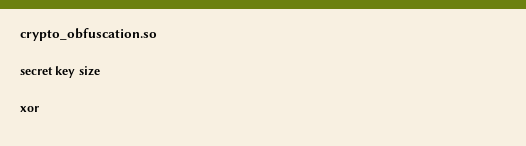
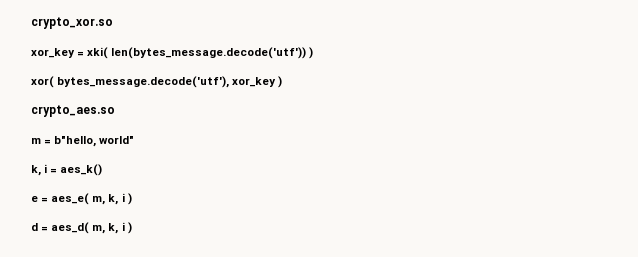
- crypto_obfuscation.so
- secret key size
- xor
+ crypto_xor.so
+ xor_key = xki( len(bytes_message.decode('utf')) )
+ xor( bytes_message.decode('utf'), xor_key )
+ crypto_aes.so
+ m = b"hello, world"
+ k, i = aes_k()
+ e = aes_e( m, k, i )
+ d = aes_d( m, k, i )

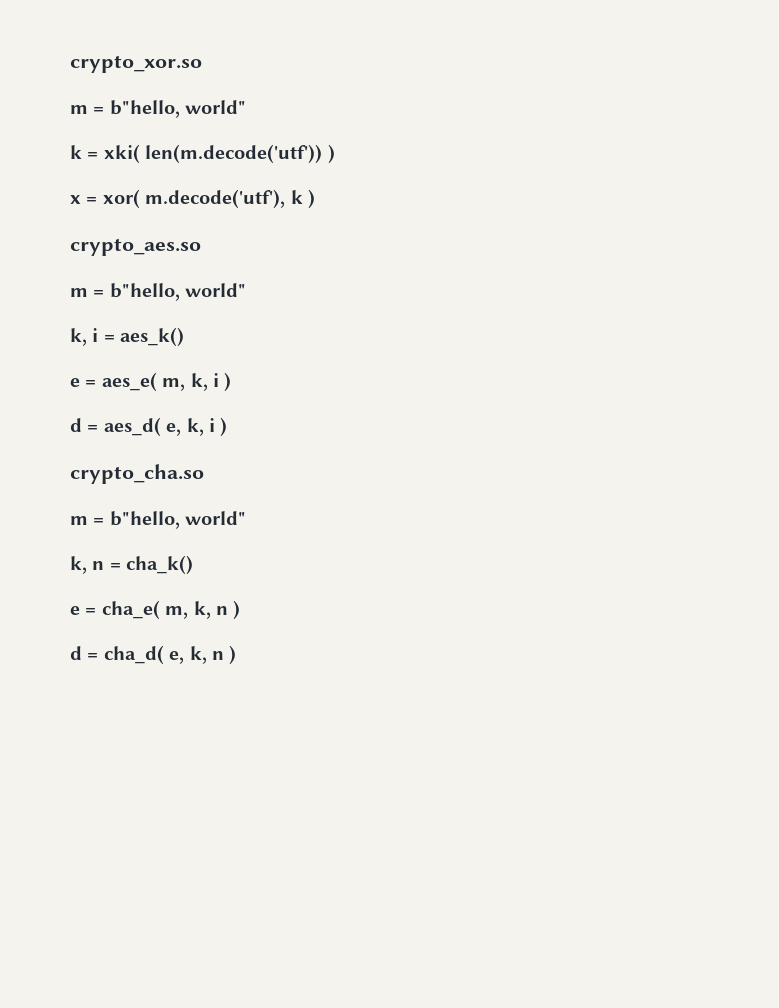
  crypto_xor.so
- xor_key = xki( len(bytes_message.decode('utf')) )
- xor( bytes_message.decode('utf'), xor_key )
+ m = b"hello, world"
+ k = xki( len(m.decode('utf')) )
+ x = xor( m.decode('utf'), k )
- d = aes_d( m, k, i )
+ d = aes_d( e, k, i )
+ crypto_cha.so
+ m = b"hello, world"
+ k, n = cha_k()
+ e = cha_e( m, k, n )
+ d = cha_d( e, k, n )

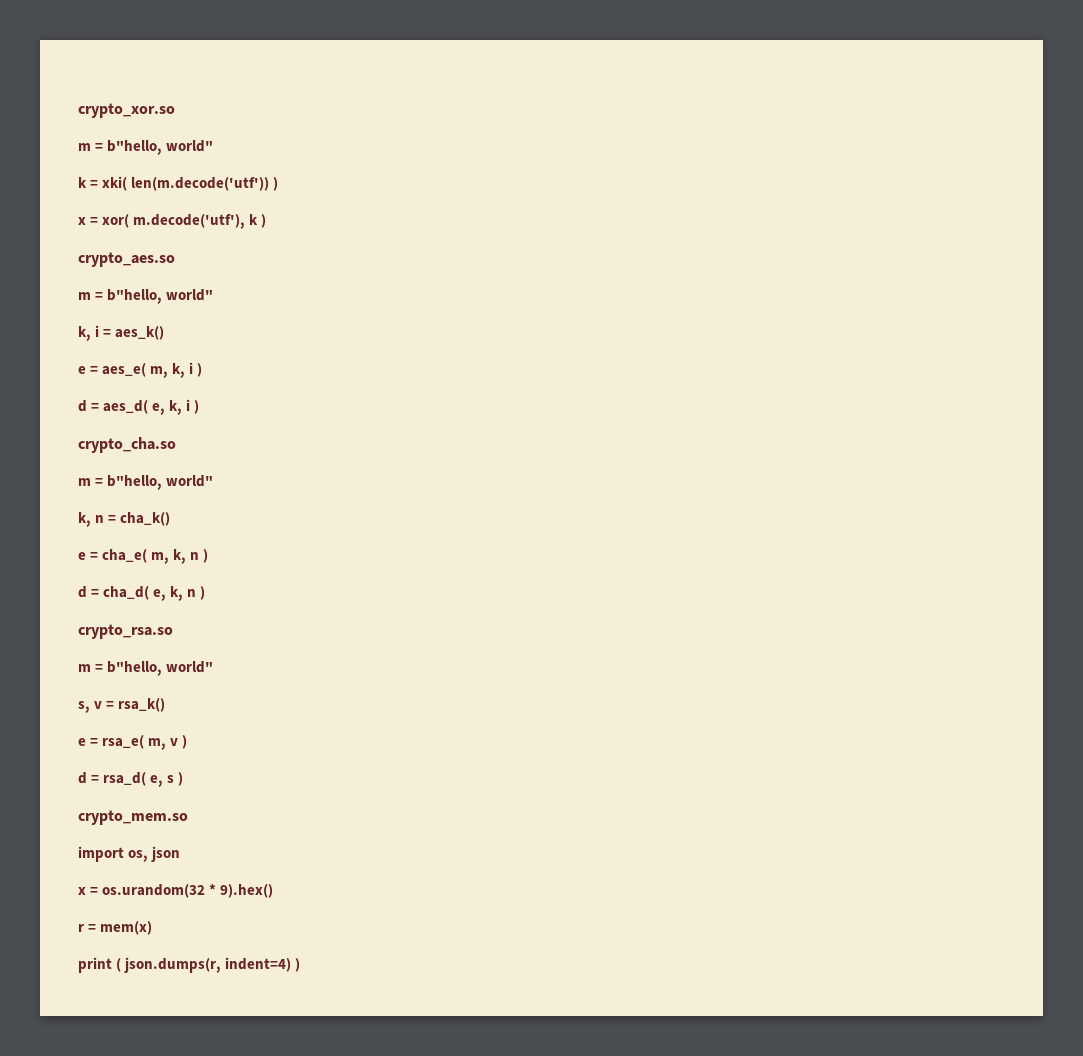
+ crypto_rsa.so
+ m = b"hello, world"
+ s, v = rsa_k()
+ e = rsa_e( m, v )
+ d = rsa_d( e, s )
+ crypto_mem.so
+ import os, json
+ x = os.urandom(32 * 9).hex()
+ r = mem(x)
+ print ( json.dumps(r, indent=4) )

